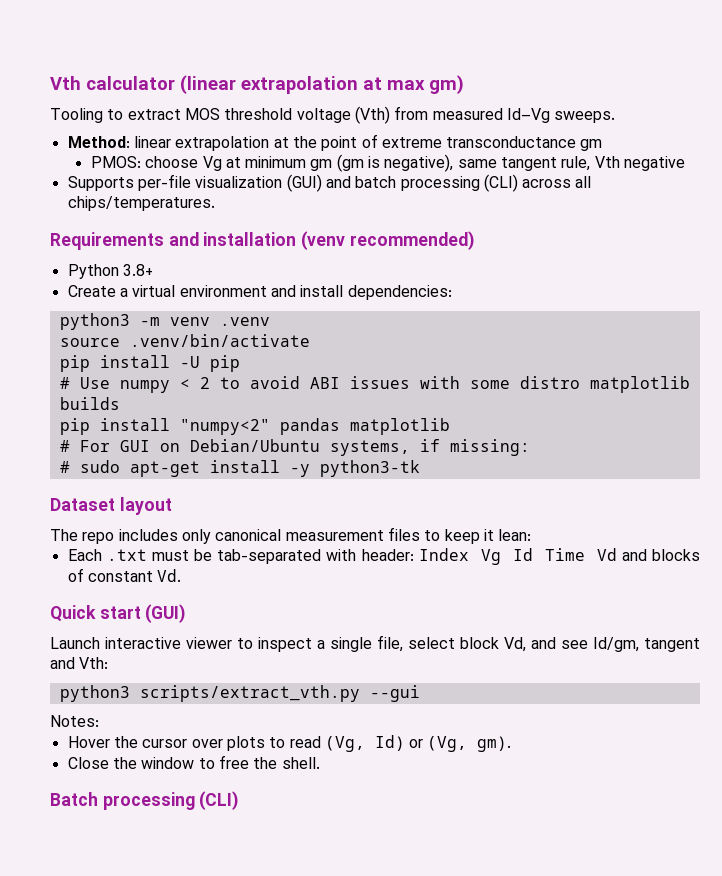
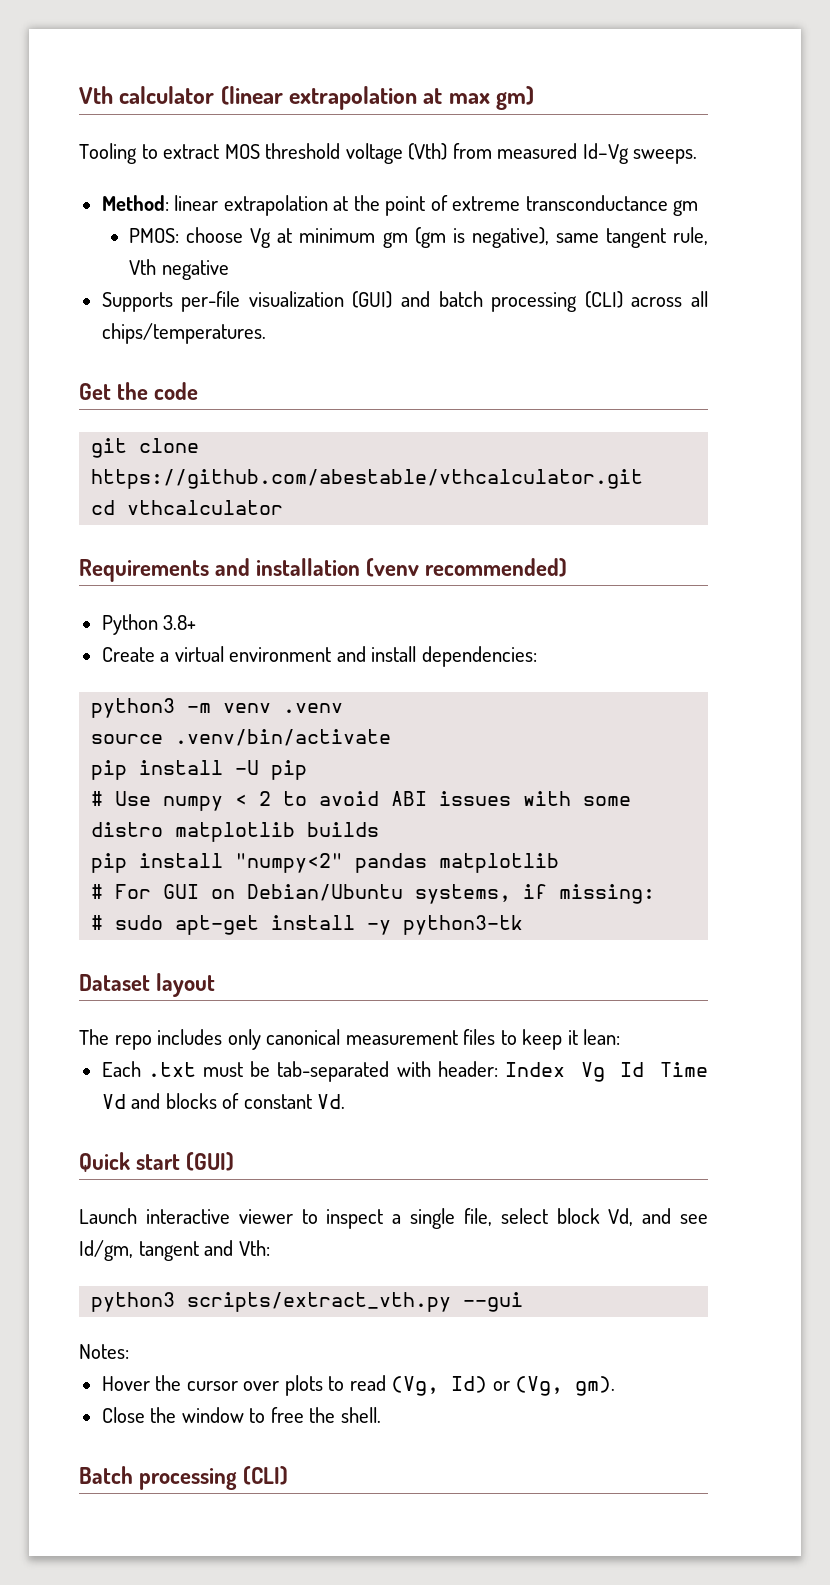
+ Get the code
+ git clone https://github.com/abestable/vthcalculator.git
+ cd vthcalculator

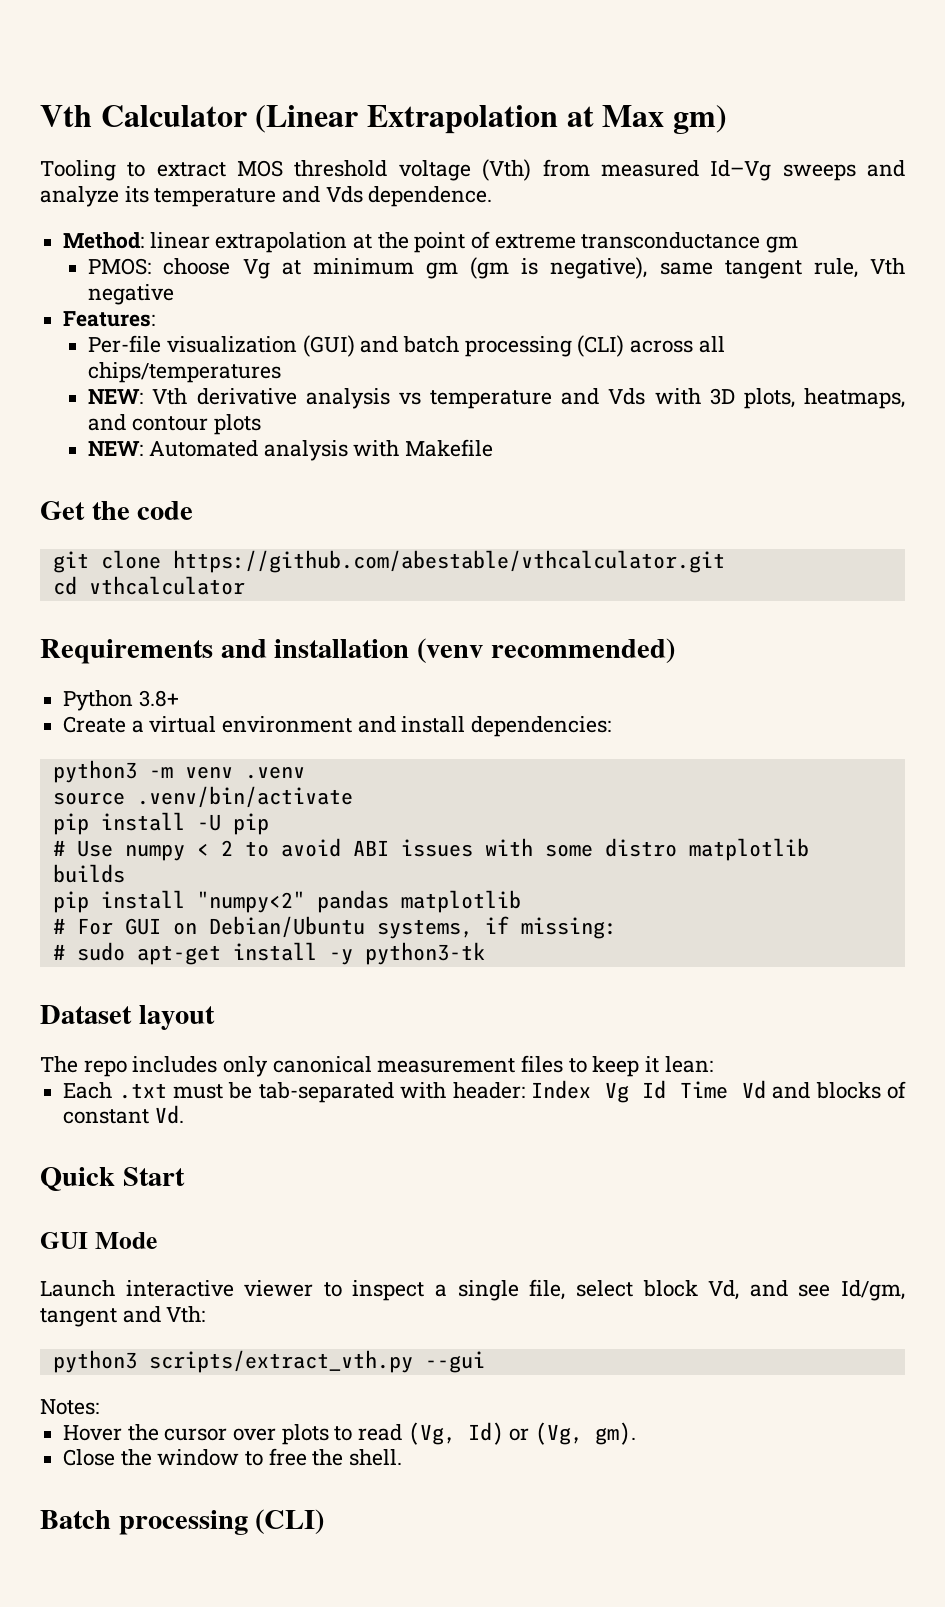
- Vth calculator (linear extrapolation at max gm)
+ Vth Calculator (Linear Extrapolation at Max gm)
- Tooling to extract MOS threshold voltage (Vth) from measured Id–Vg sweeps.
+ Tooling to extract MOS threshold voltage (Vth) from measured Id–Vg sweeps and analyze its temperature and Vds dependence.
- Supports per-file visualization (GUI) and batch processing (CLI) across all chips/temperatures.
+ Features:
+ Per-file visualization (GUI) and batch processing (CLI) across all chips/temperatures
+ NEW: Vth derivative analysis vs temperature and Vds with 3D plots, heatmaps, and contour plots
+ NEW: Automated analysis with Makefile
- Quick start (GUI)
+ Quick Start
+ GUI Mode

